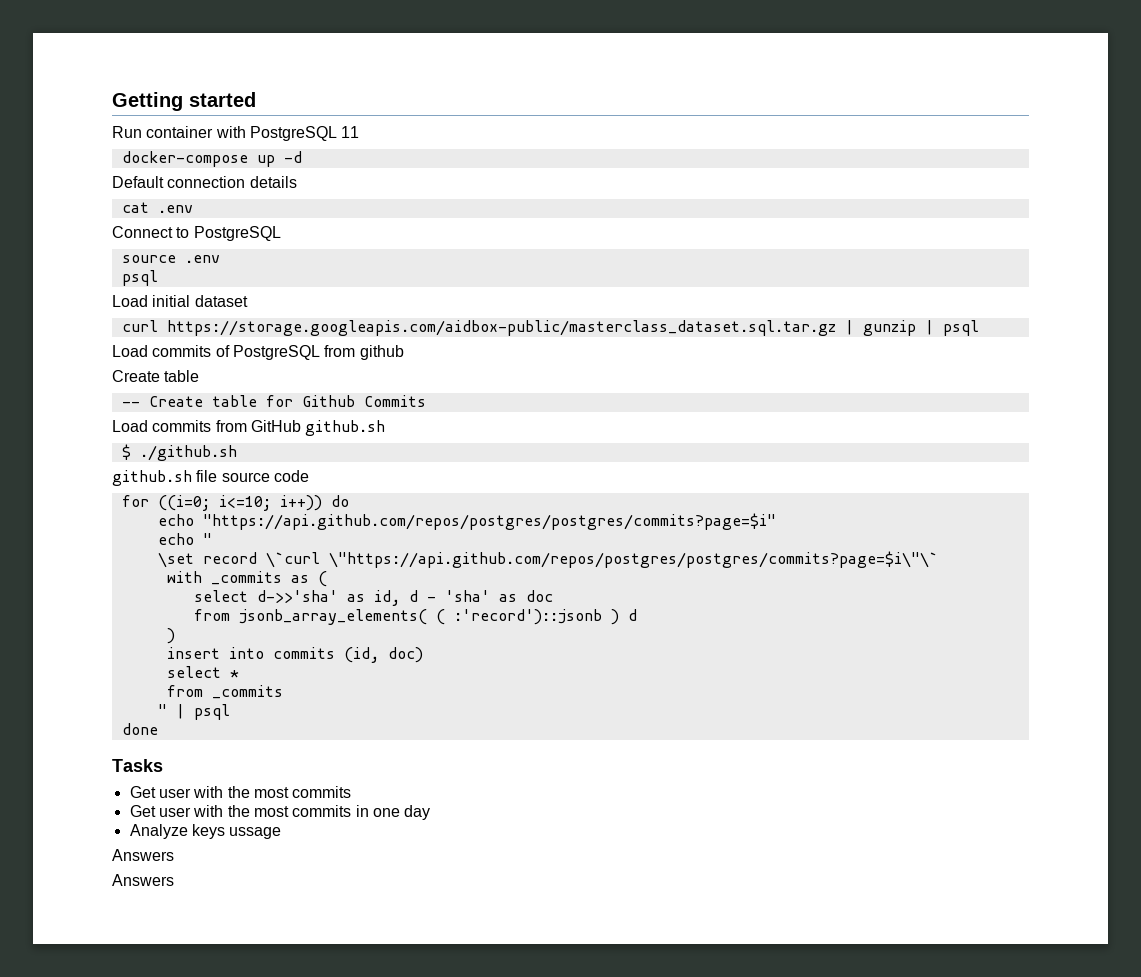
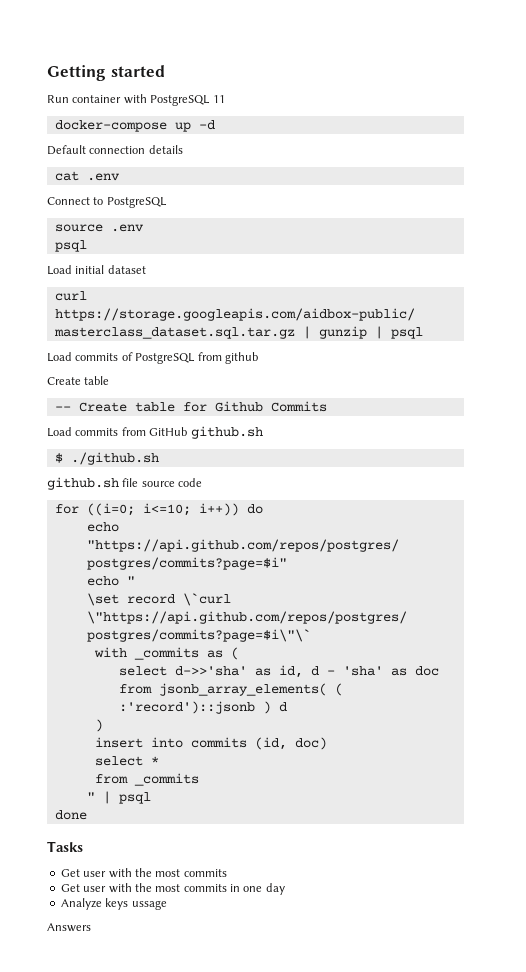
  Analyze keys ussage
- Answers

